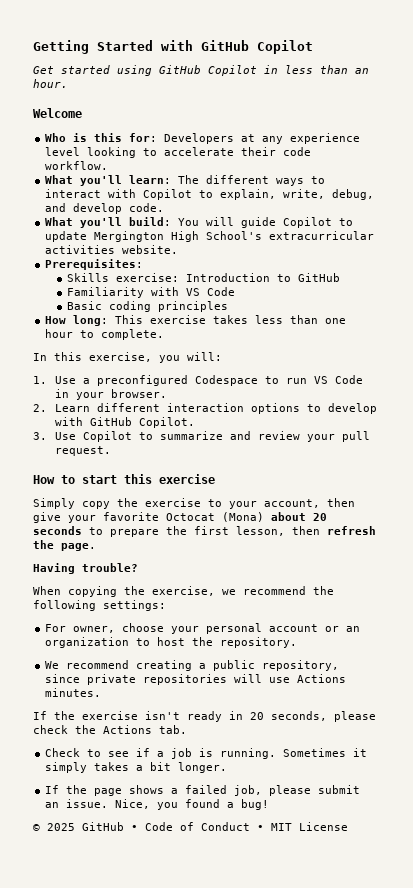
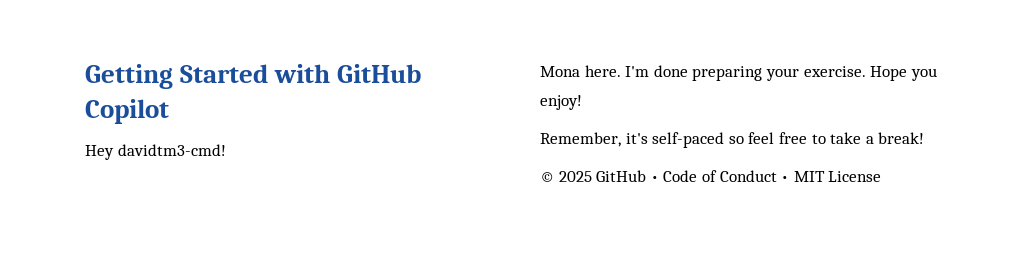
- Get started using GitHub Copilot in less than an hour.
- Welcome
- Who is this for: Developers at any experience level looking to accelerate their code workflow.
- What you'll learn: The different ways to interact with Copilot to explain, write, debug, and develop code.
- What you'll build: You will guide Copilot to update Mergington High School's extracurricular activities website.
- Prerequisites:
- Skills exercise: Introduction to GitHub
- Familiarity with VS Code
- Basic coding principles
- How long: This exercise takes less than one hour to complete.
- In this exercise, you will:
- 1. Use a preconfigured Codespace to run VS Code in your browser.
- 2. Learn different interaction options to develop with GitHub Copilot.
- 3. Use Copilot to summarize and review your pull request.
- How to start this exercise
- Simply copy the exercise to your account, then give your favorite Octocat (Mona) about 20 seconds to prepare the first lesson, then refresh the page.
- Having trouble?
- When copying the exercise, we recommend the following settings:
- For owner, choose your personal account or an organization to host the repository.
- We recommend creating a public repository, since private repositories will use Actions minutes.
- If the exercise isn't ready in 20 seconds, please check the Actions tab.
- Check to see if a job is running. Sometimes it simply takes a bit longer.
- If the page shows a failed job, please submit an issue. Nice, you found a bug!
+ Hey davidtm3-cmd!
+ Mona here. I'm done preparing your exercise. Hope you enjoy!
+ Remember, it's self-paced so feel free to take a break!

